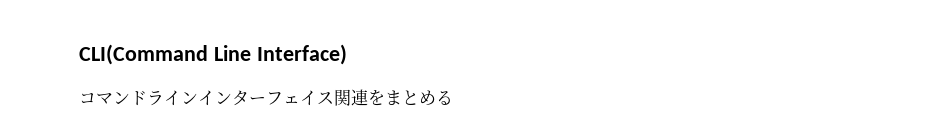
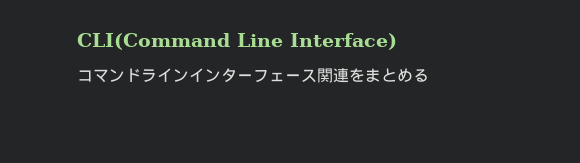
- コマンドラインインターフェイス関連をまとめる
+ コマンドラインインターフェース関連をまとめる

